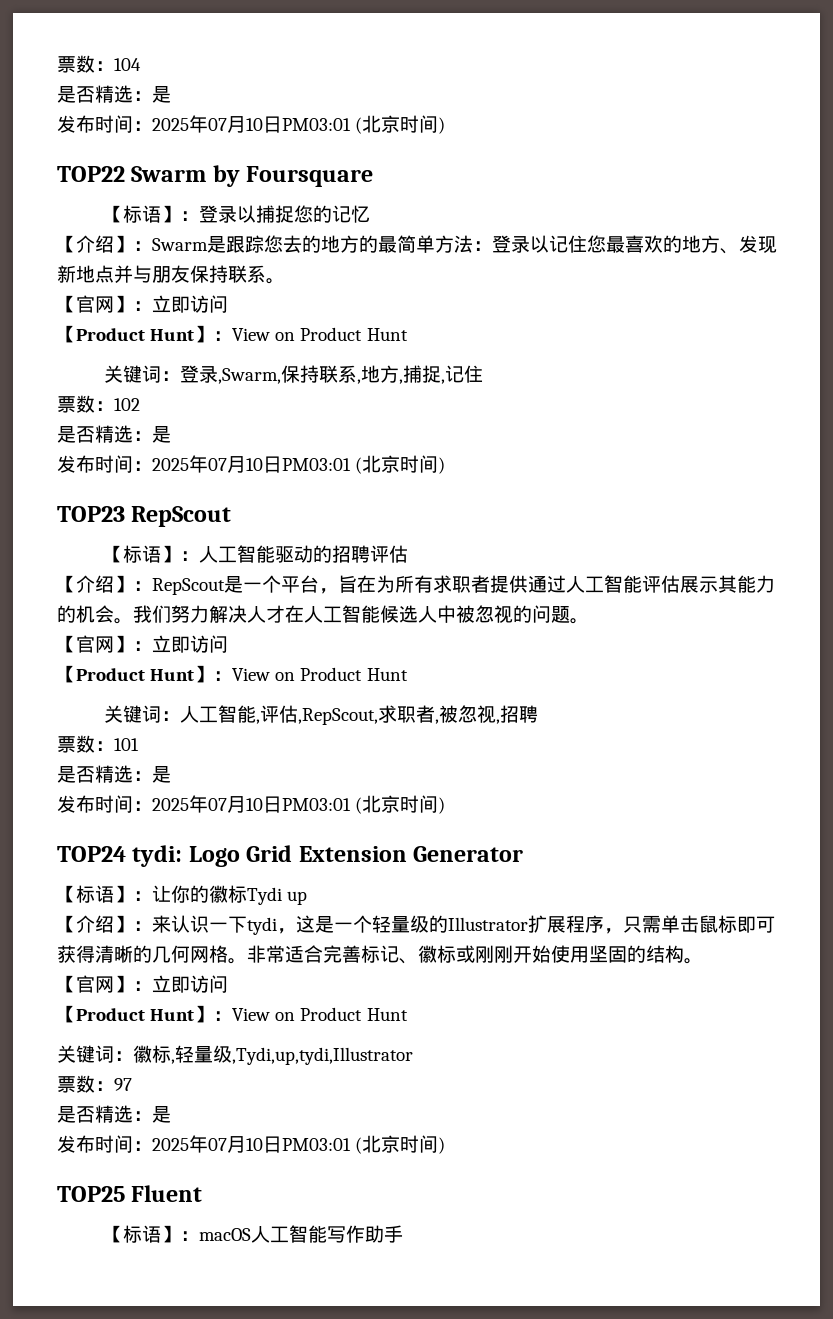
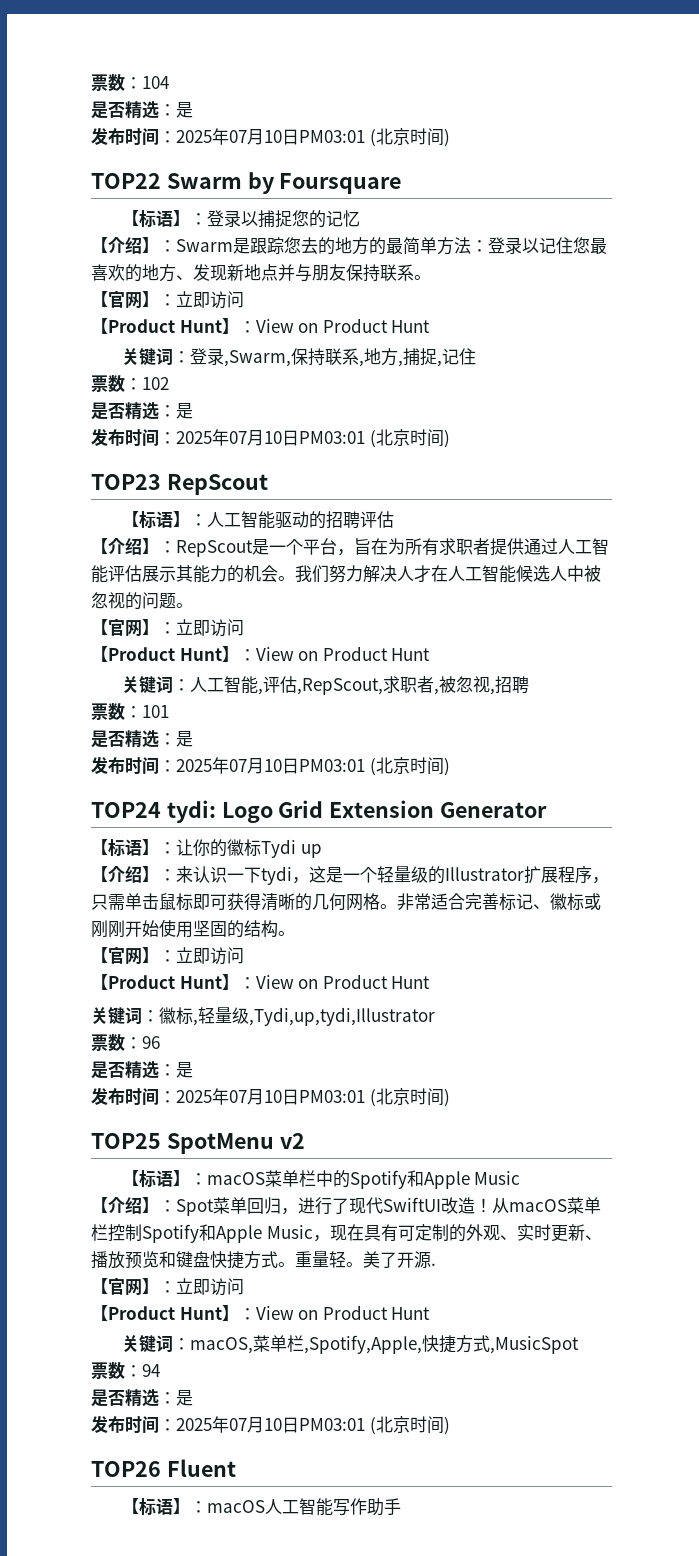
- 票数：97
+ 票数：96
- TOP25 Fluent
+ TOP25 SpotMenu v2
+ 【标语】：macOS菜单栏中的Spotify和Apple Music
+ 【介绍】：Spot菜单回归，进行了现代SwiftUI改造！从macOS菜单栏控制Spotify和Apple Music，现在具有可定制的外观、实时更新、播放预览和键盘快捷方式。重量轻。美了开源.
+ 【官网】：立即访问
+ 【Product Hunt】：View on Product Hunt
+ 关键词：macOS,菜单栏,Spotify,Apple,快捷方式,MusicSpot
+ 票数：94
+ 是否精选：是
+ 发布时间：2025年07月10日PM03:01 (北京时间)
+ TOP26 Fluent

